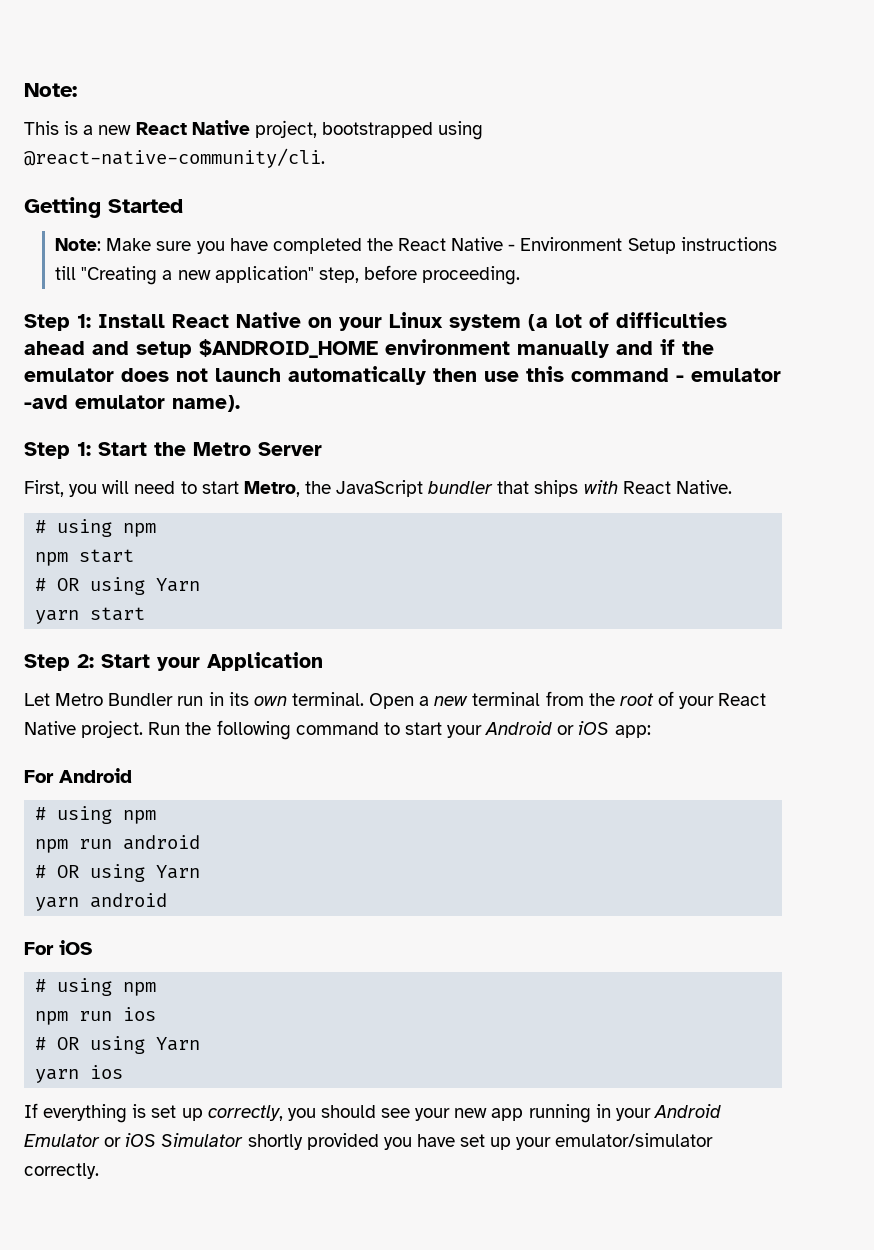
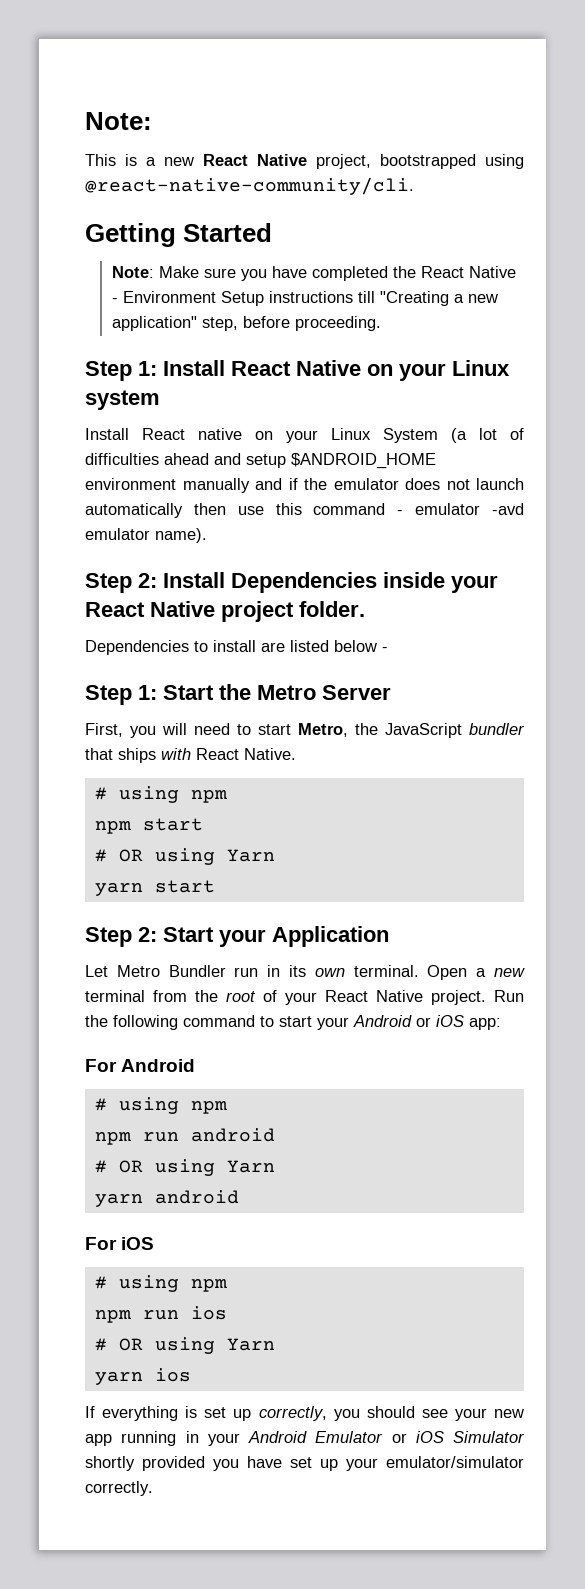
- Step 1: Install React Native on your Linux system (a lot of difficulties ahead and setup $ANDROID_HOME environment manually and if the emulator does not launch automatically then use this command - emulator -avd emulator name).
+ Step 1: Install React Native on your Linux system
+ Install React native on your Linux System (a lot of difficulties ahead and setup $ANDROID_HOME environment manually and if the emulator does not launch automatically then use this command - emulator -avd emulator name).
+ Step 2: Install Dependencies inside your React Native project folder.
+ Dependencies to install are listed below -

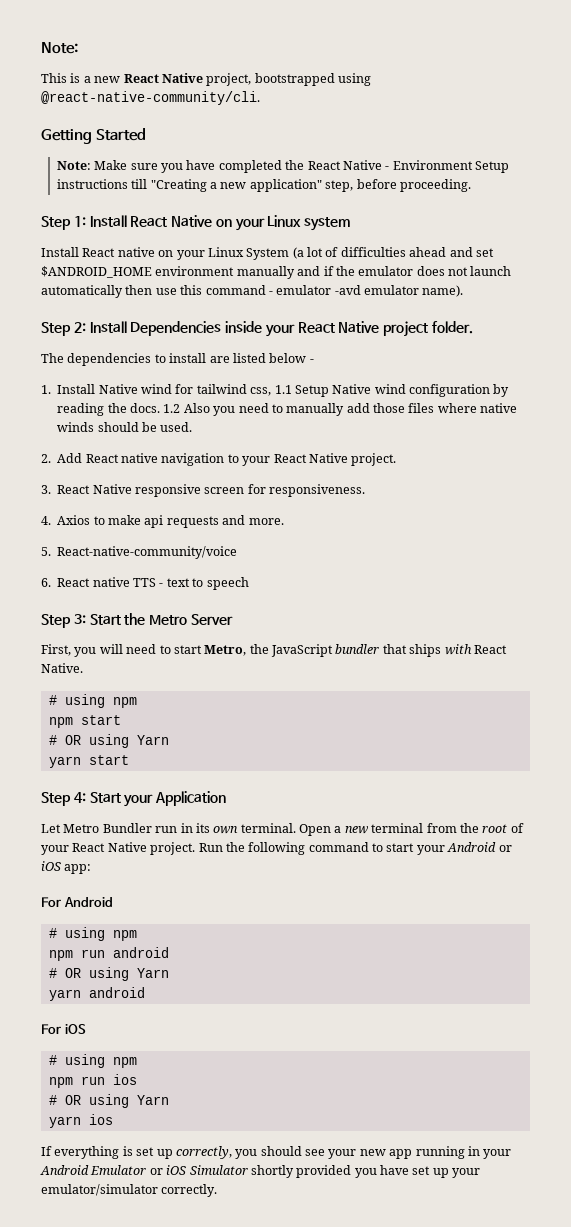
- Install React native on your Linux System (a lot of difficulties ahead and setup $ANDROID_HOME environment manually and if the emulator does not launch automatically then use this command - emulator -avd emulator name).
+ Install React native on your Linux System (a lot of difficulties ahead and set $ANDROID_HOME environment manually and if the emulator does not launch automatically then use this command - emulator -avd emulator name).
- Dependencies to install are listed below -
+ The dependencies to install are listed below -
- Step 1: Start the Metro Server
+ 1. Install Native wind for tailwind css, 1.1 Setup Native wind configuration by reading the docs. 1.2 Also you need to manually add those files where native winds should be used.
+ 2. Add React native navigation to your React Native project.
+ 3. React Native responsive screen for responsiveness.
+ 4. Axios to make api requests and more.
+ 5. React-native-community/voice
+ 6. React native TTS - text to speech
+ Step 3: Start the Metro Server
- Step 2: Start your Application
+ Step 4: Start your Application

